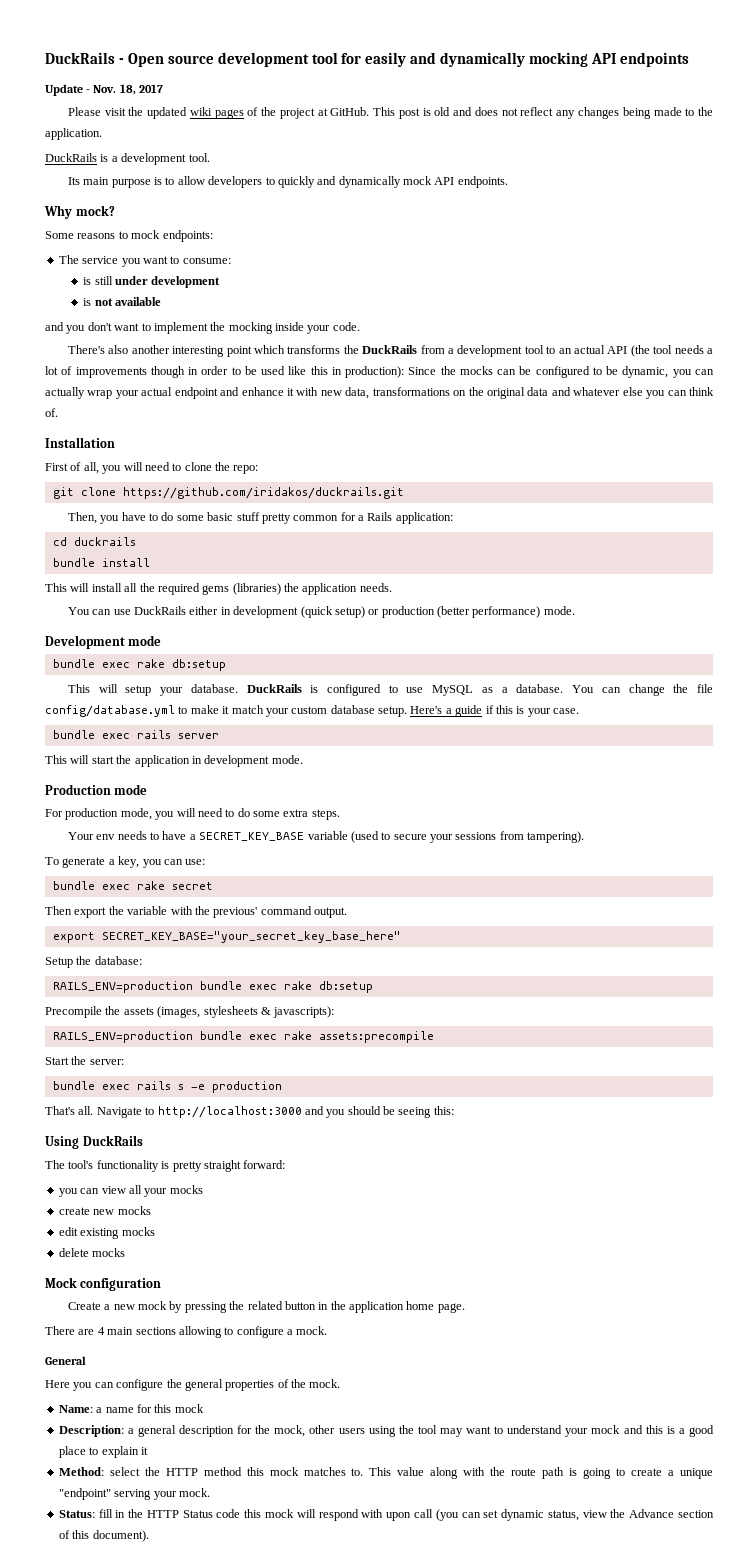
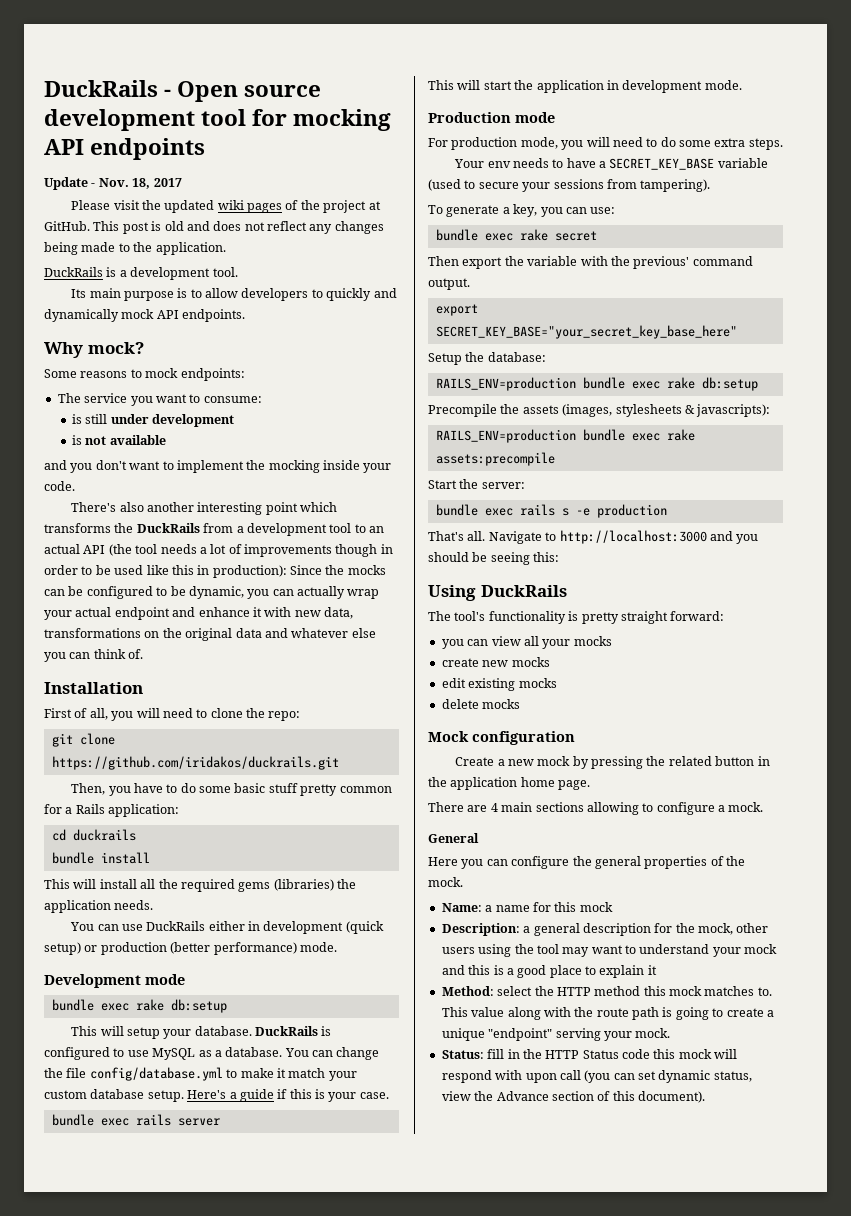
- DuckRails - Open source development tool for easily and dynamically mocking API endpoints
+ DuckRails - Open source development tool for mocking API endpoints

